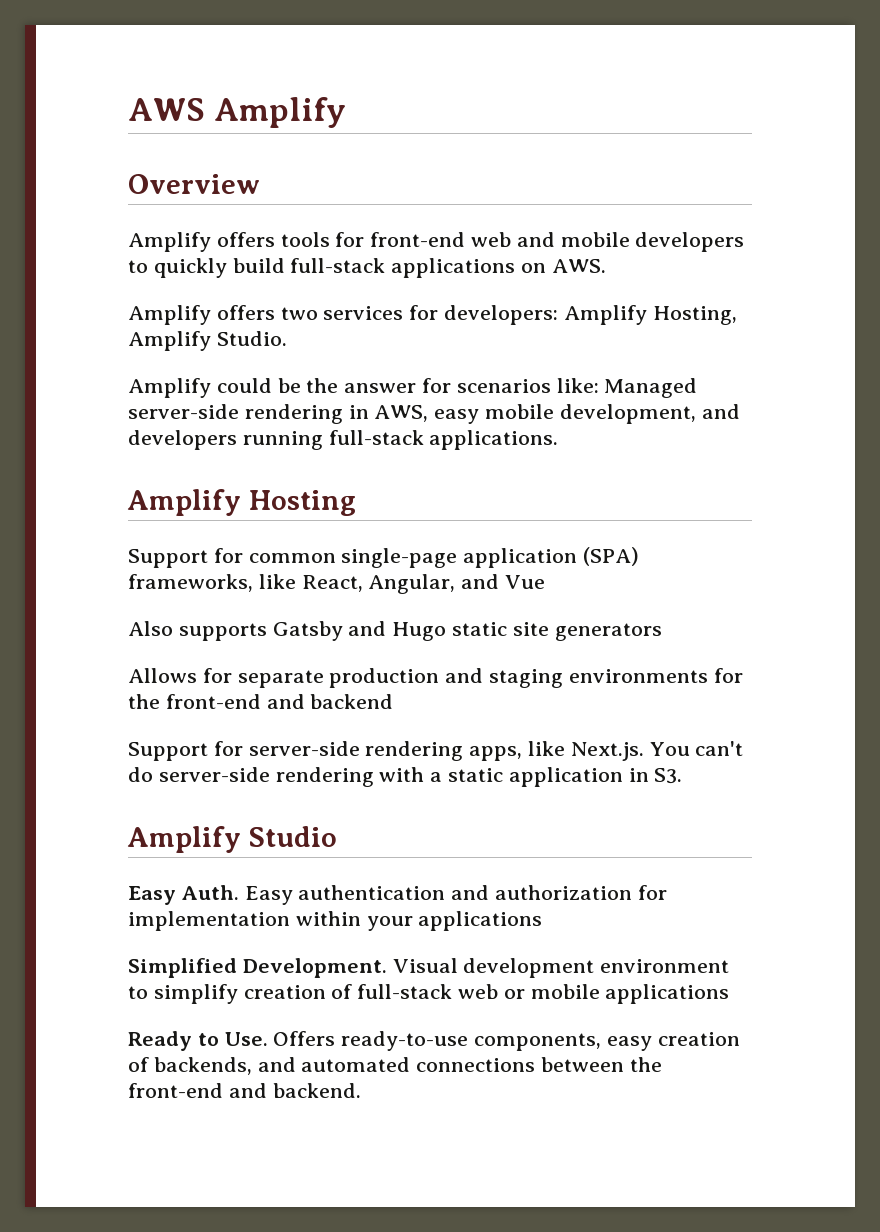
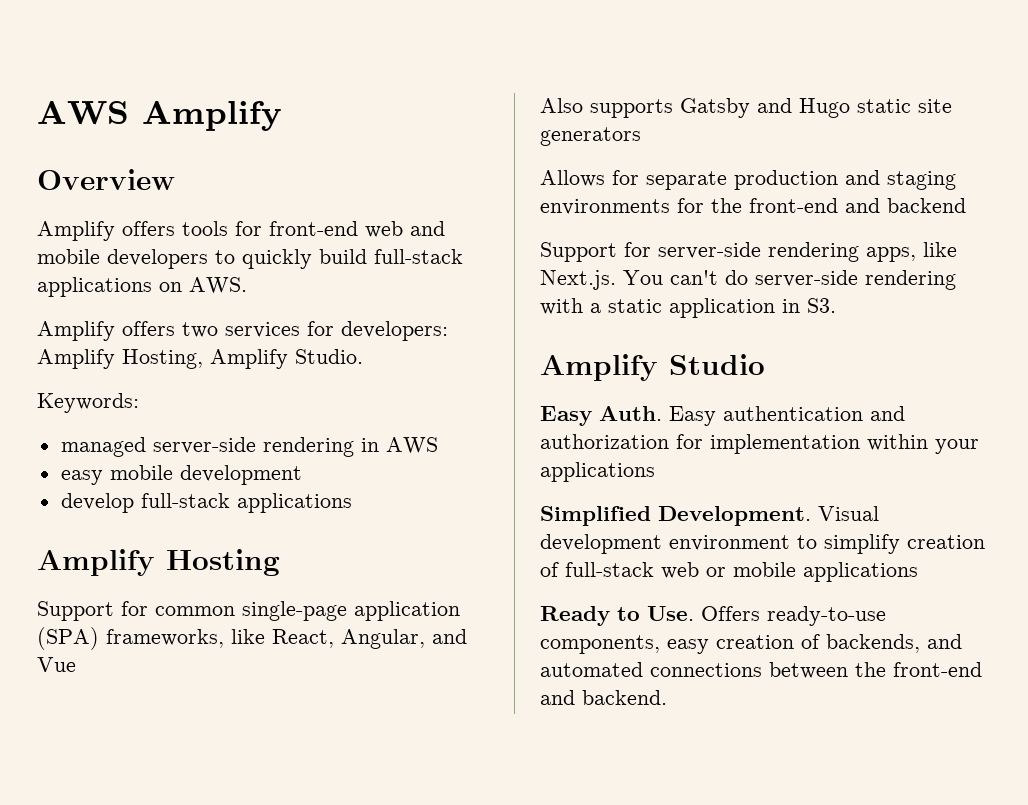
- Amplify could be the answer for scenarios like: Managed server-side rendering in AWS, easy mobile development, and developers running full-stack applications.
+ Keywords:
+ managed server-side rendering in AWS
+ easy mobile development
+ develop full-stack applications

